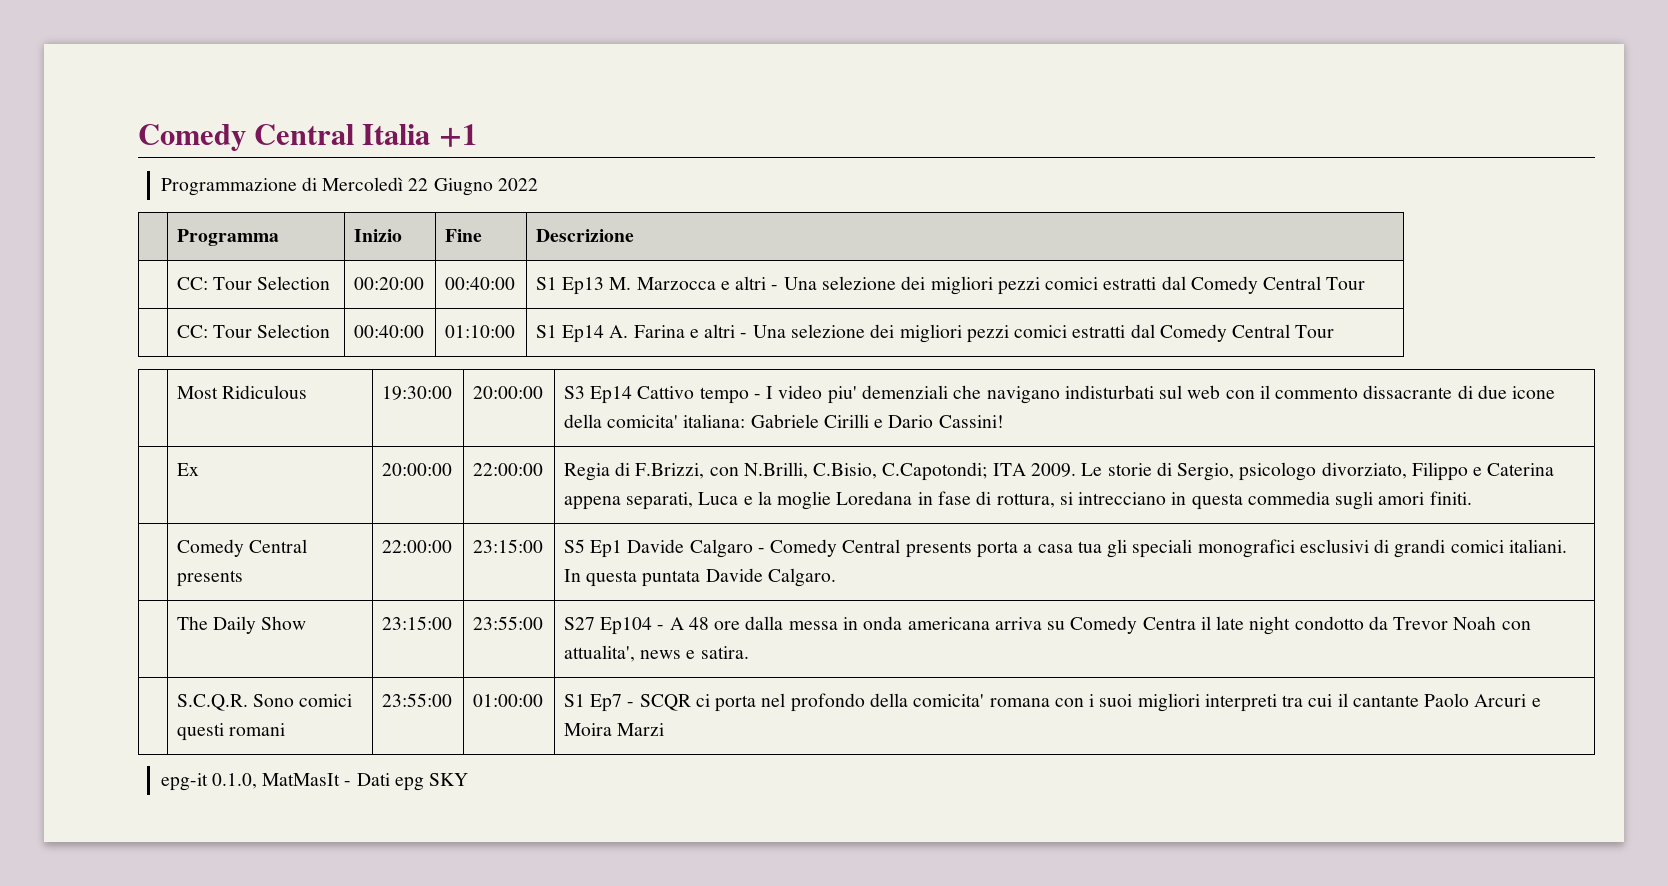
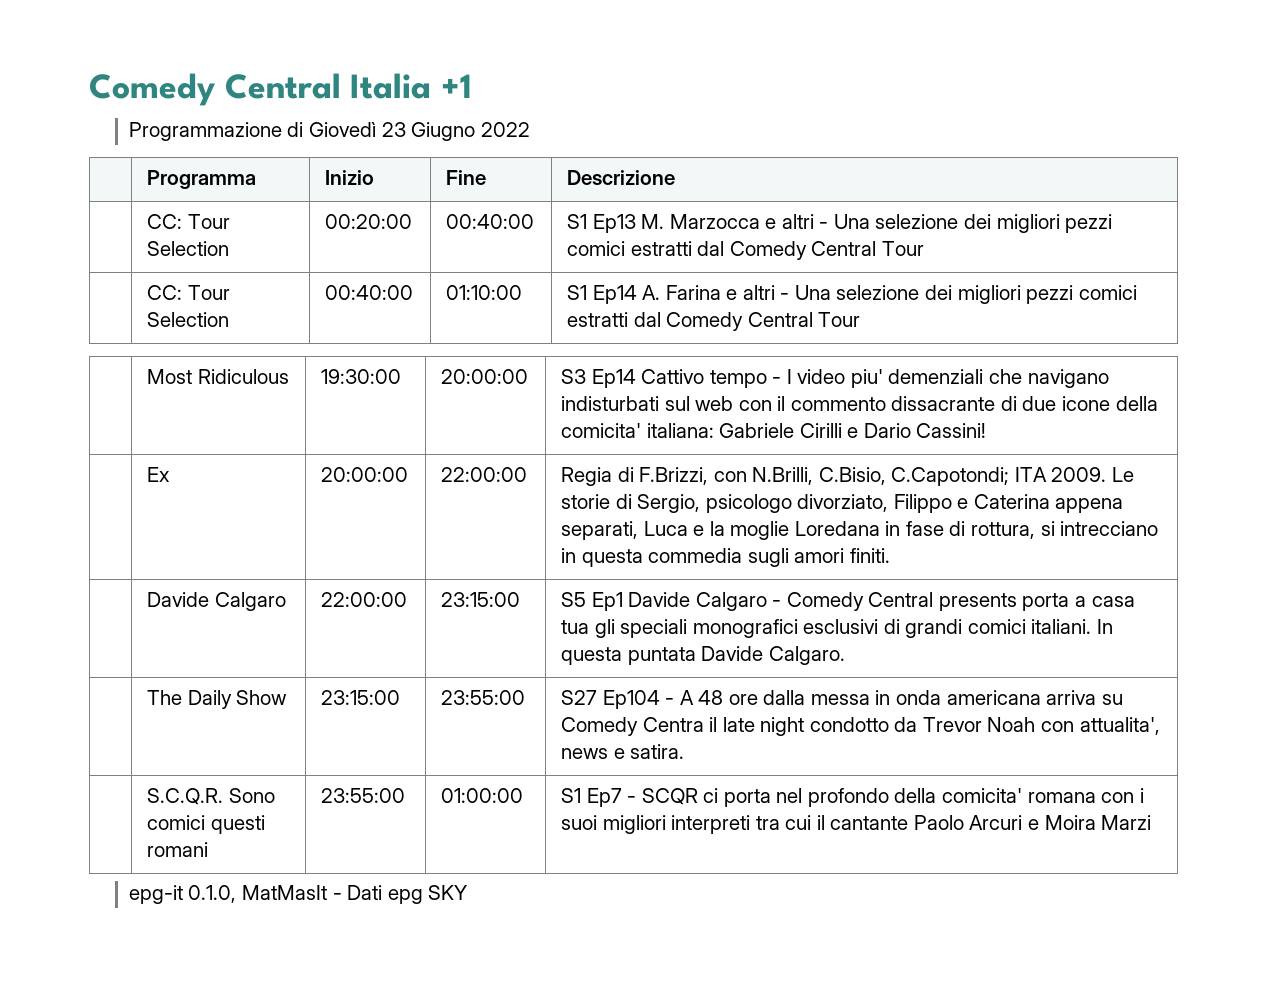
- Programmazione di Mercoledì 22 Giugno 2022
+ Programmazione di Giovedì 23 Giugno 2022
- | Comedy Central presents | 22:00:00 | 23:15:00 | S5 Ep1 Davide Calgaro - Comedy Central presents porta a casa tua gli speciali monografici esclusivi di grandi comici italiani. In questa puntata Davide Calgaro.
+ | Davide Calgaro | 22:00:00 | 23:15:00 | S5 Ep1 Davide Calgaro - Comedy Central presents porta a casa tua gli speciali monografici esclusivi di grandi comici italiani. In questa puntata Davide Calgaro.

